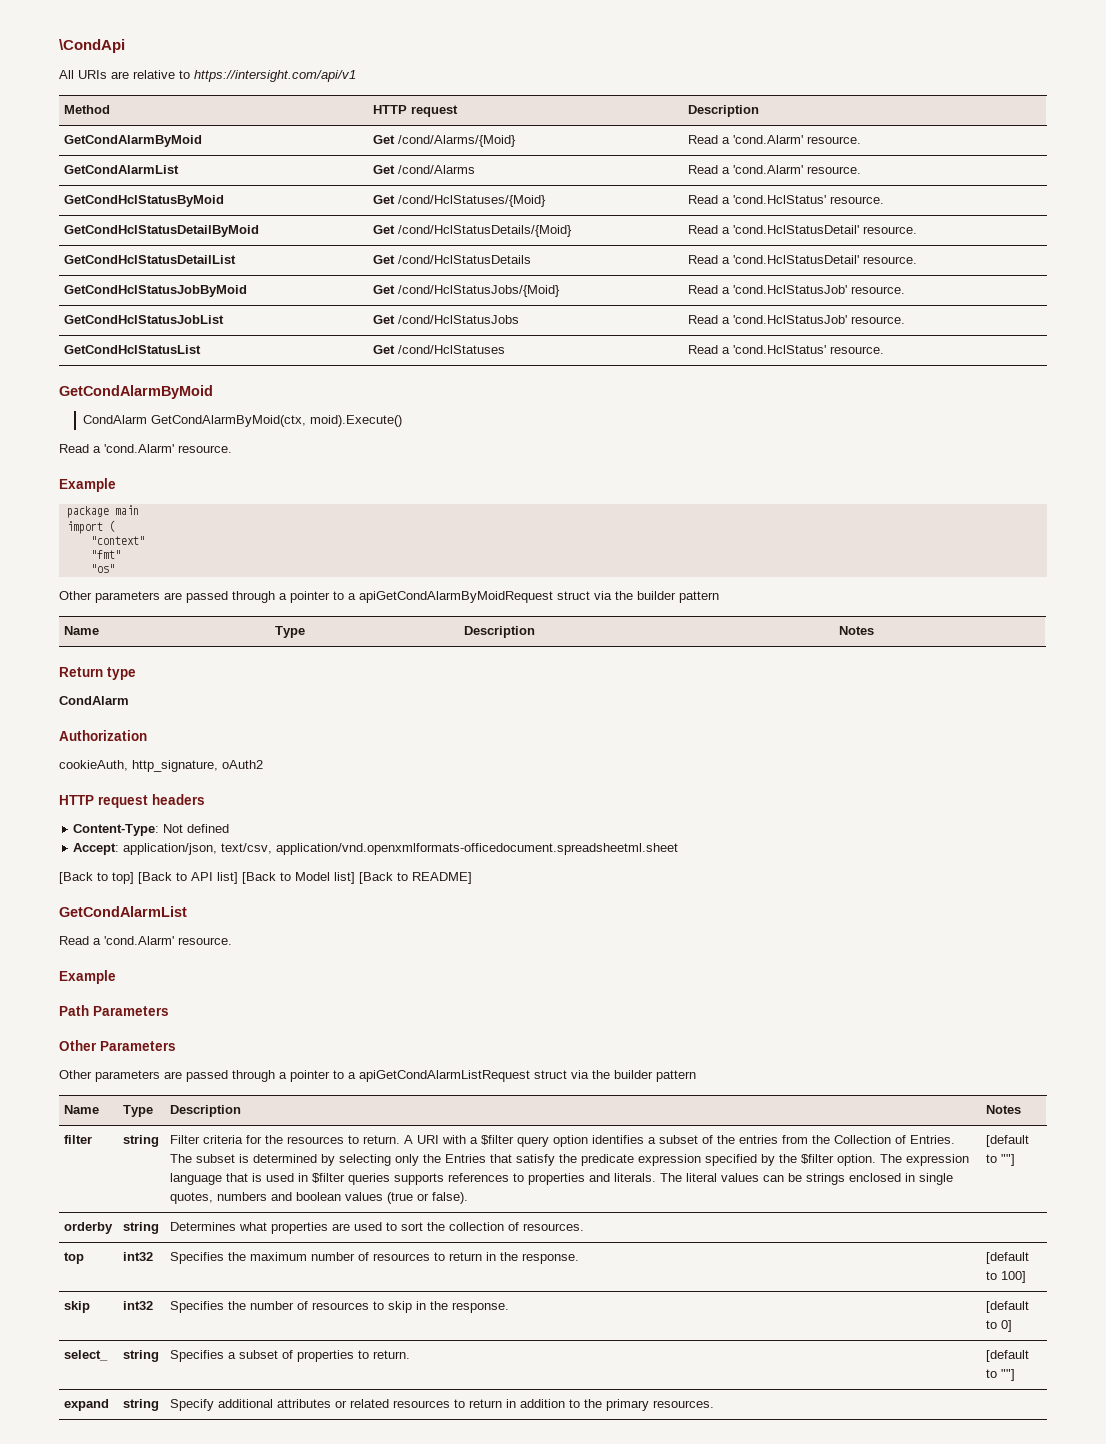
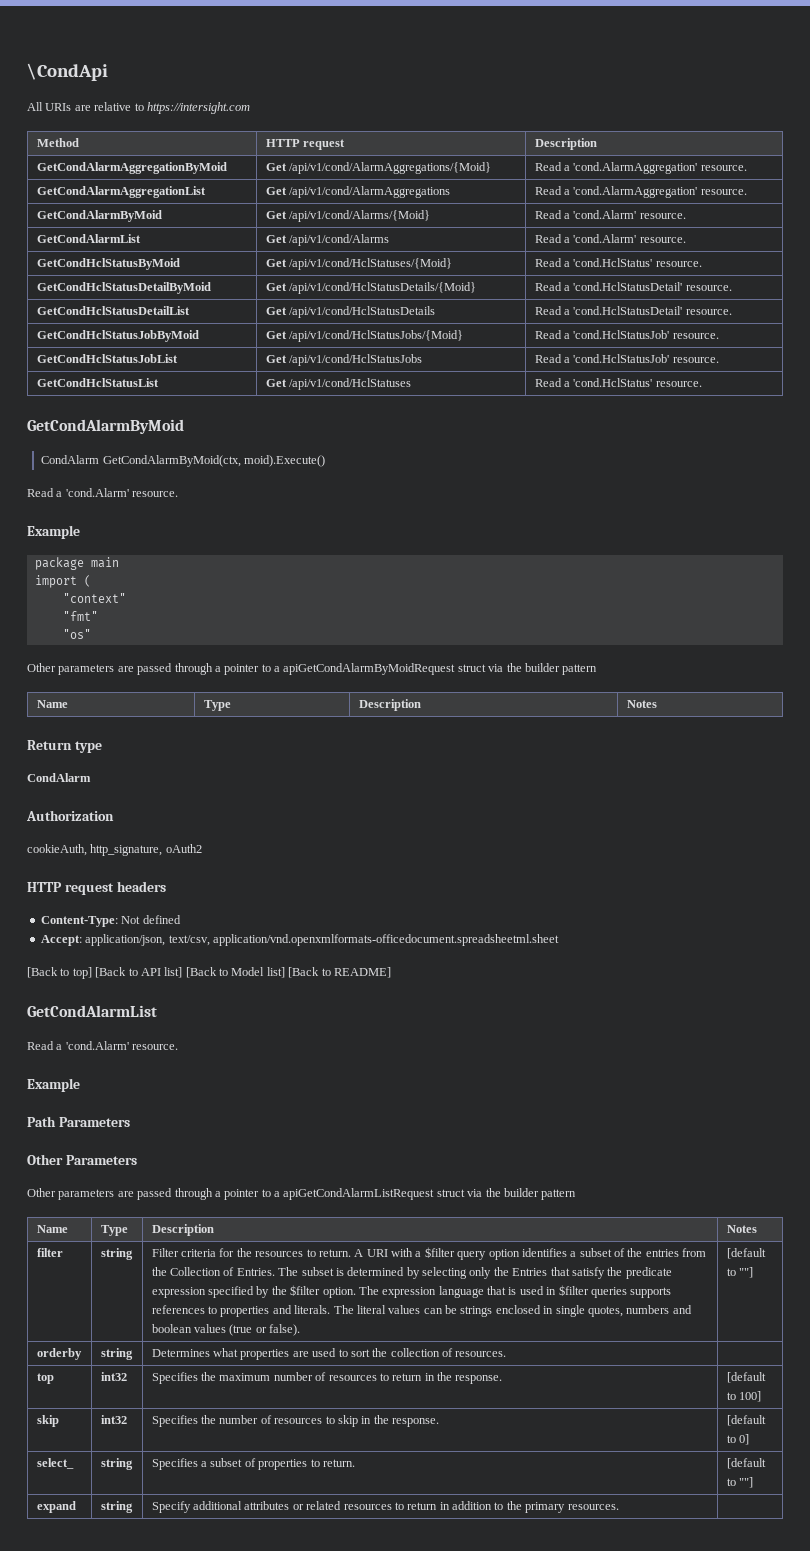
- All URIs are relative to https://intersight.com/api/v1
+ All URIs are relative to https://intersight.com
+ GetCondAlarmAggregationByMoid | Get /api/v1/cond/AlarmAggregations/{Moid} | Read a 'cond.AlarmAggregation' resource.
+ GetCondAlarmAggregationList | Get /api/v1/cond/AlarmAggregations | Read a 'cond.AlarmAggregation' resource.
- GetCondAlarmByMoid | Get /cond/Alarms/{Moid} | Read a 'cond.Alarm' resource.
+ GetCondAlarmByMoid | Get /api/v1/cond/Alarms/{Moid} | Read a 'cond.Alarm' resource.
- GetCondAlarmList | Get /cond/Alarms | Read a 'cond.Alarm' resource.
+ GetCondAlarmList | Get /api/v1/cond/Alarms | Read a 'cond.Alarm' resource.
- GetCondHclStatusByMoid | Get /cond/HclStatuses/{Moid} | Read a 'cond.HclStatus' resource.
+ GetCondHclStatusByMoid | Get /api/v1/cond/HclStatuses/{Moid} | Read a 'cond.HclStatus' resource.
- GetCondHclStatusDetailByMoid | Get /cond/HclStatusDetails/{Moid} | Read a 'cond.HclStatusDetail' resource.
+ GetCondHclStatusDetailByMoid | Get /api/v1/cond/HclStatusDetails/{Moid} | Read a 'cond.HclStatusDetail' resource.
- GetCondHclStatusDetailList | Get /cond/HclStatusDetails | Read a 'cond.HclStatusDetail' resource.
+ GetCondHclStatusDetailList | Get /api/v1/cond/HclStatusDetails | Read a 'cond.HclStatusDetail' resource.
- GetCondHclStatusJobByMoid | Get /cond/HclStatusJobs/{Moid} | Read a 'cond.HclStatusJob' resource.
+ GetCondHclStatusJobByMoid | Get /api/v1/cond/HclStatusJobs/{Moid} | Read a 'cond.HclStatusJob' resource.
- GetCondHclStatusJobList | Get /cond/HclStatusJobs | Read a 'cond.HclStatusJob' resource.
+ GetCondHclStatusJobList | Get /api/v1/cond/HclStatusJobs | Read a 'cond.HclStatusJob' resource.
- GetCondHclStatusList | Get /cond/HclStatuses | Read a 'cond.HclStatus' resource.
+ GetCondHclStatusList | Get /api/v1/cond/HclStatuses | Read a 'cond.HclStatus' resource.

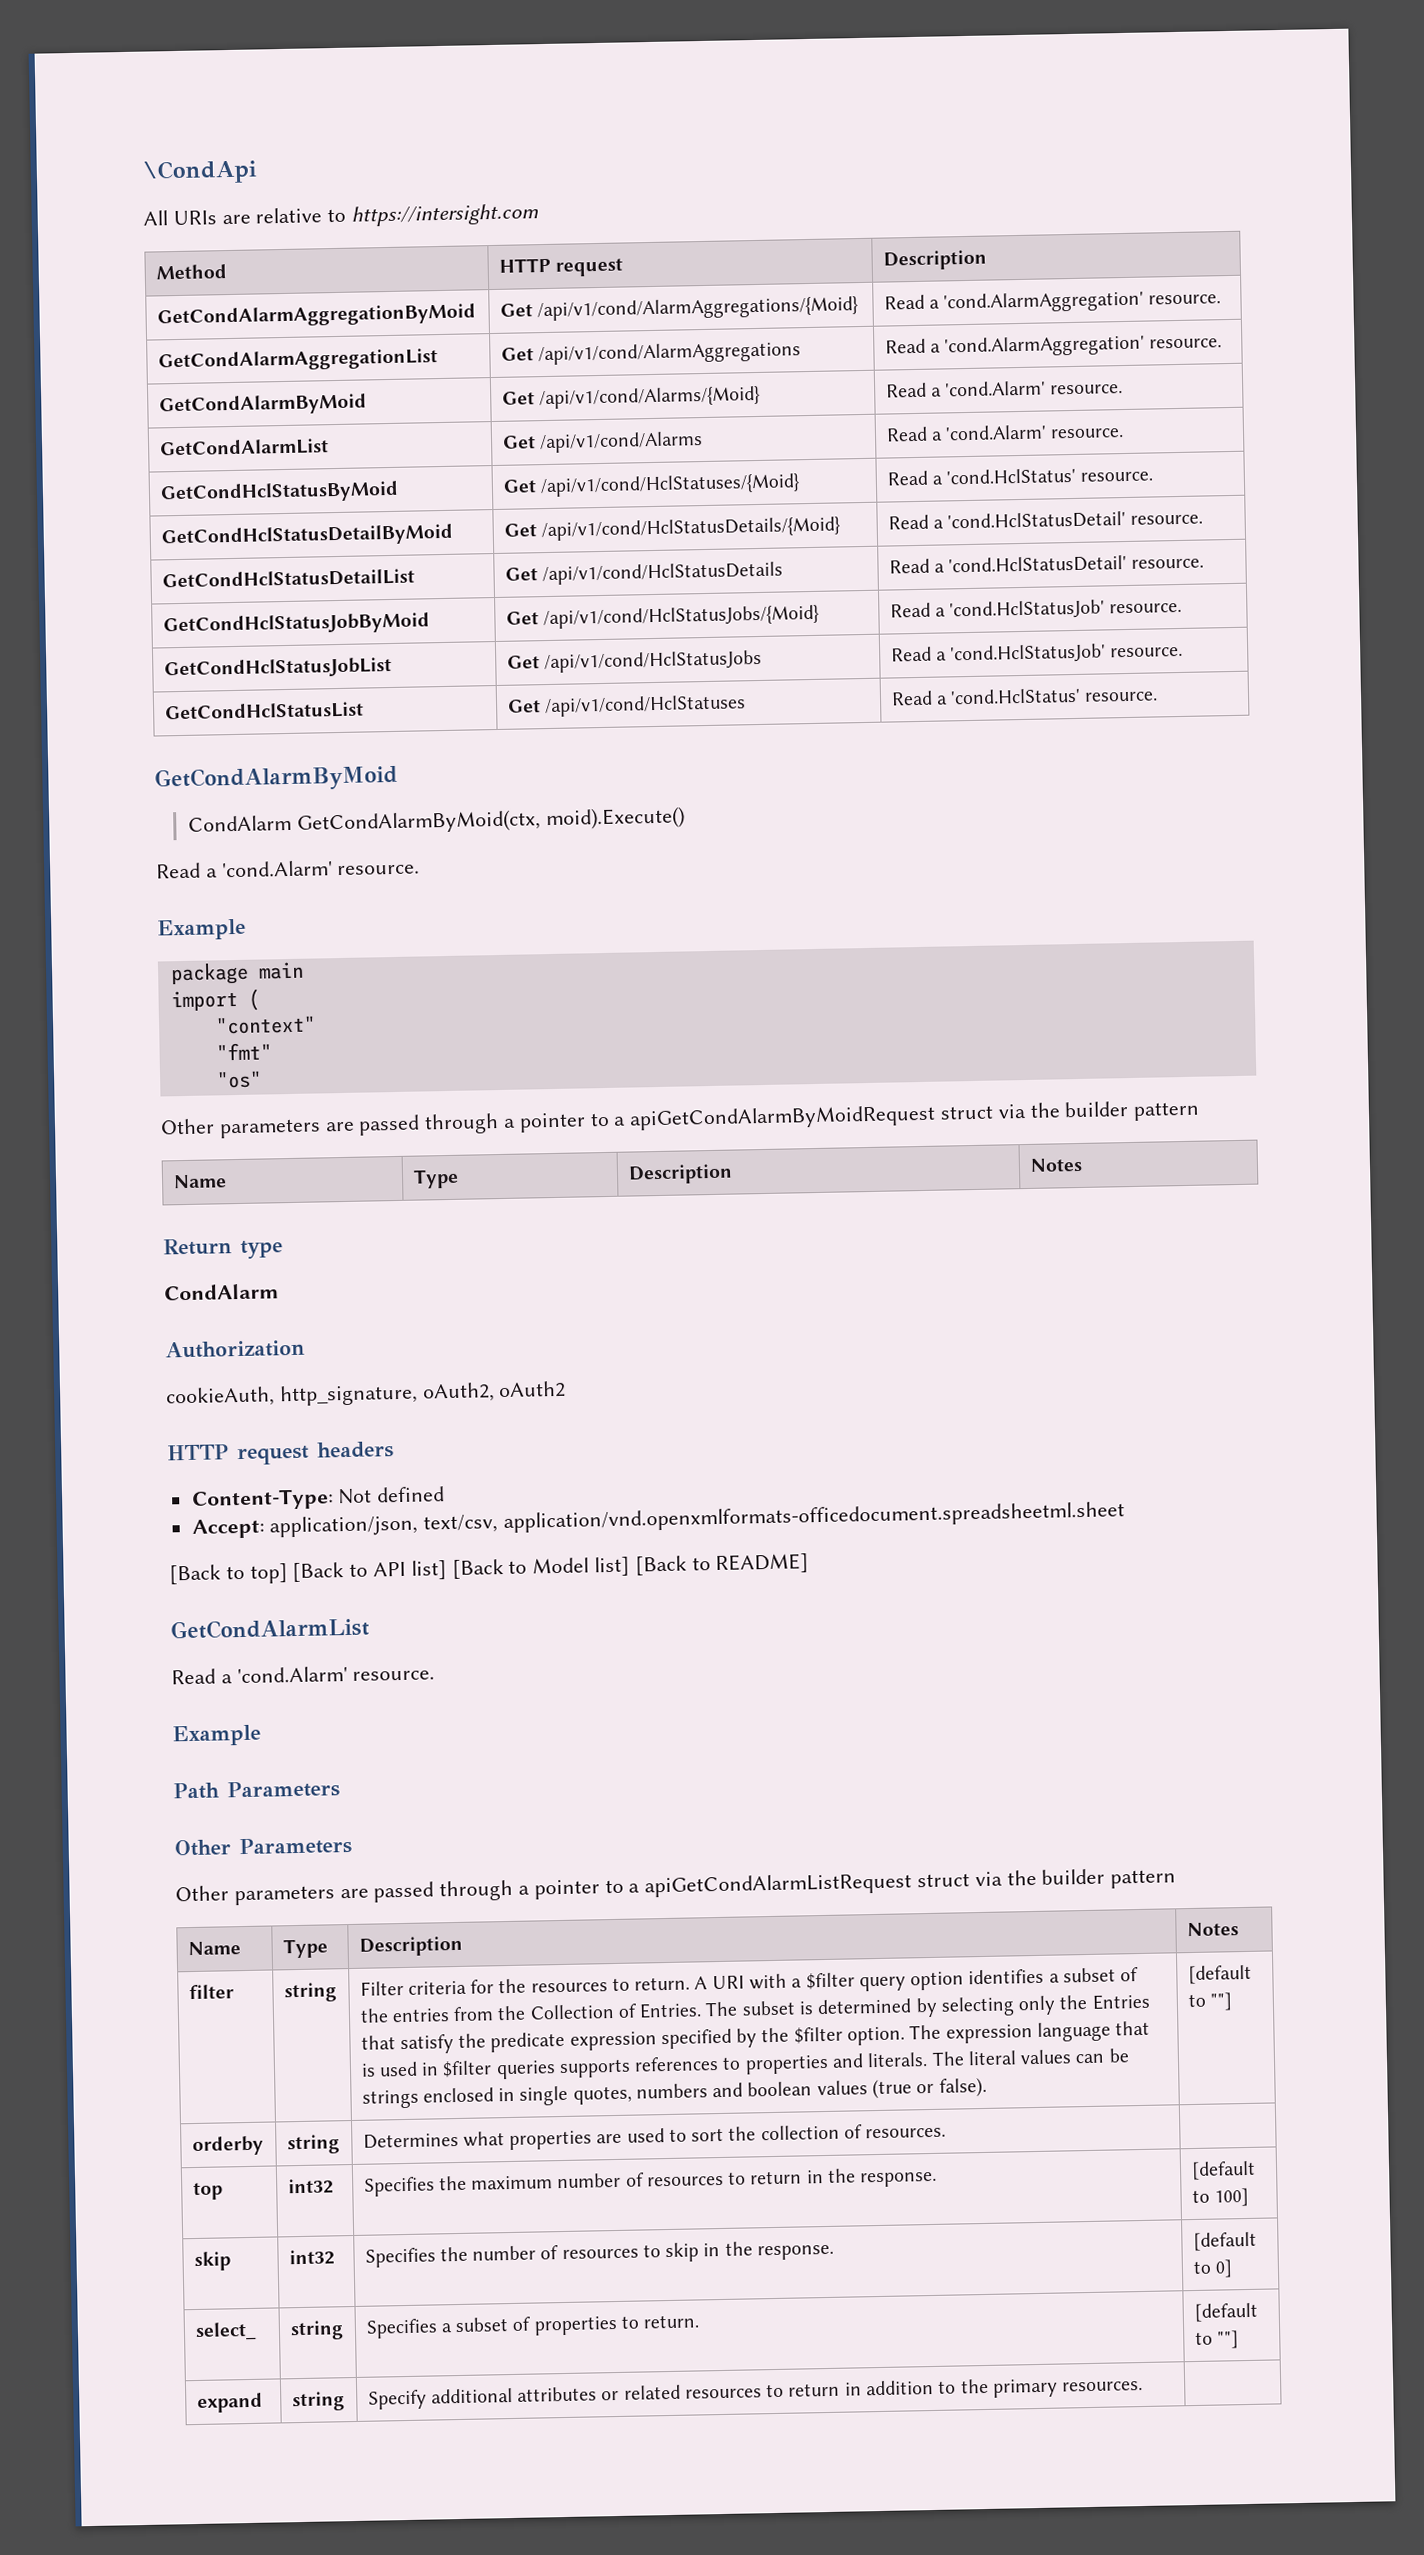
- cookieAuth, http_signature, oAuth2
+ cookieAuth, http_signature, oAuth2, oAuth2

